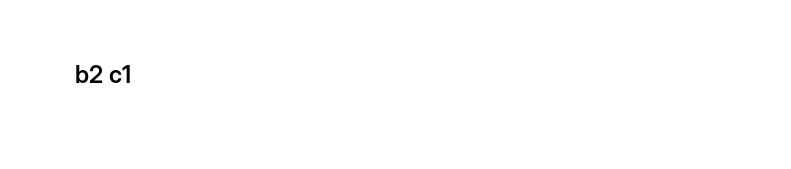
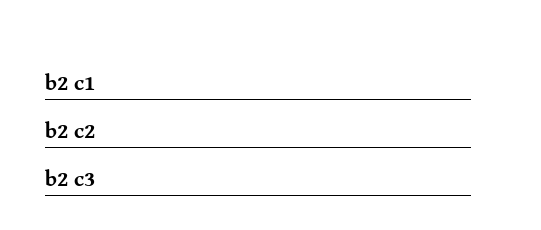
+ b2 c2
+ b2 c3

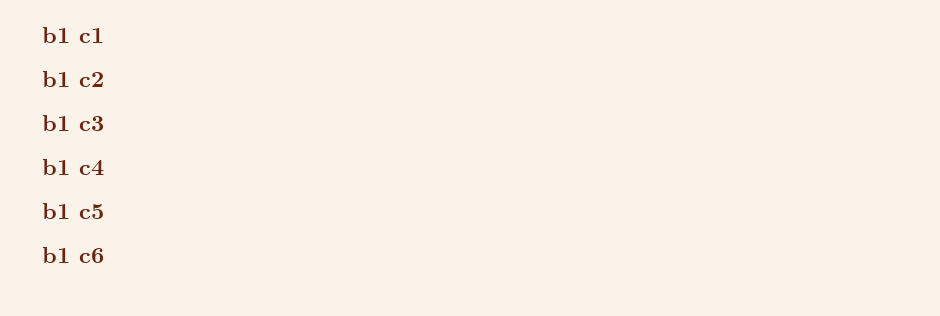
- b2 c1
+ b1 c1
- b2 c2
+ b1 c2
- b2 c3
+ b1 c3
+ b1 c4
+ b1 c5
+ b1 c6

